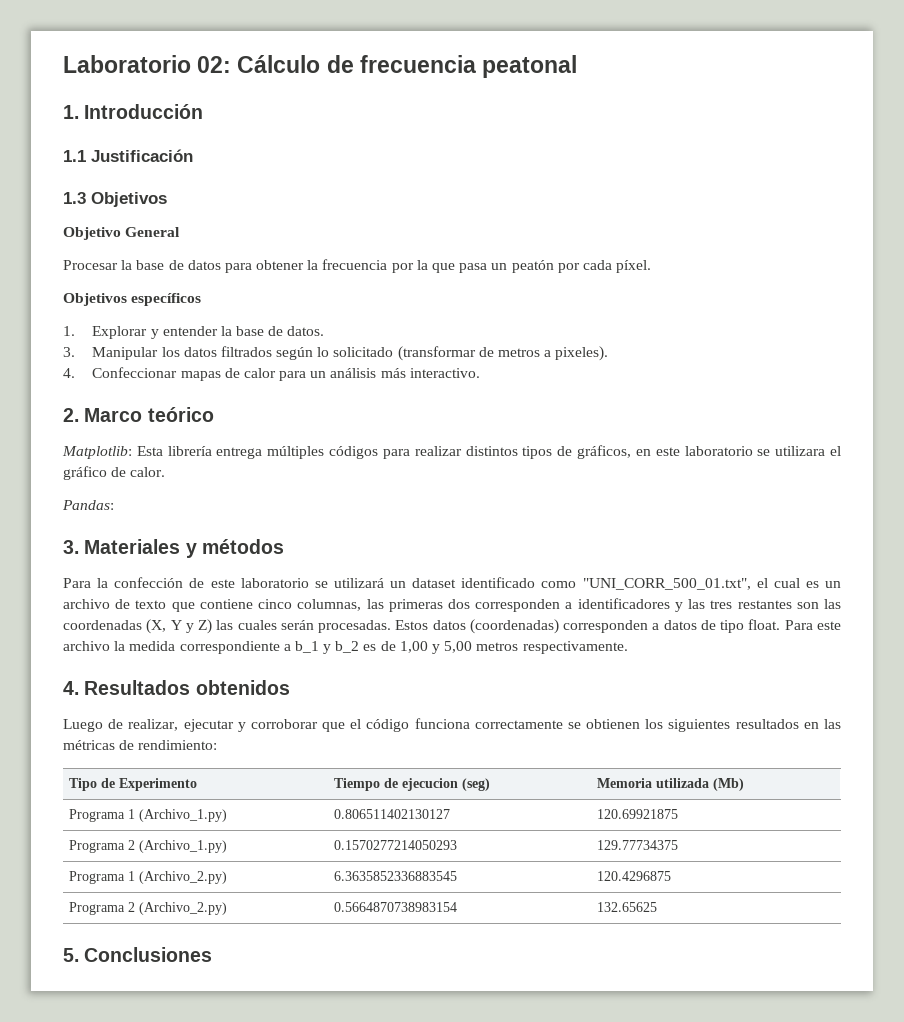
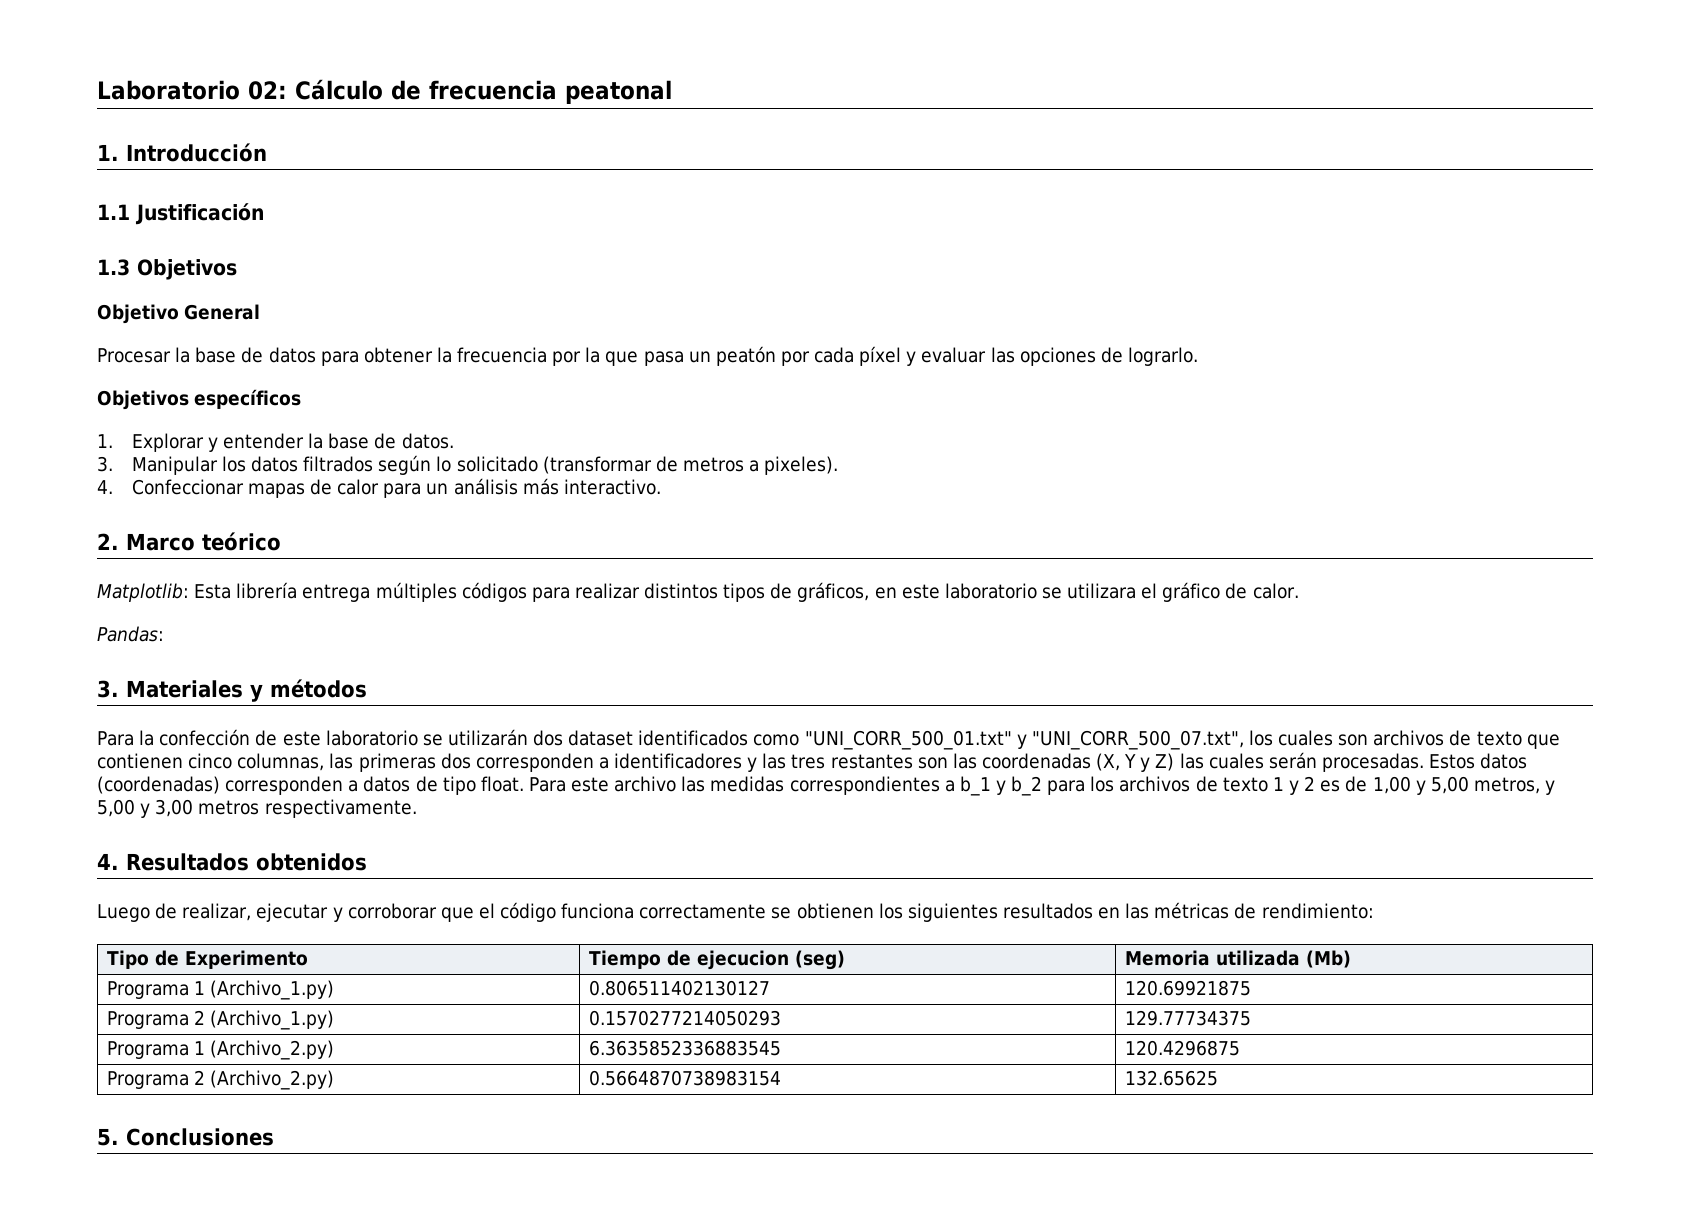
- Procesar la base de datos para obtener la frecuencia por la que pasa un peatón por cada píxel.
+ Procesar la base de datos para obtener la frecuencia por la que pasa un peatón por cada píxel y evaluar las opciones de lograrlo.
- Para la confección de este laboratorio se utilizará un dataset identificado como "UNI_CORR_500_01.txt", el cual es un archivo de texto que contiene cinco columnas, las primeras dos corresponden a identificadores y las tres restantes son las coordenadas (X, Y y Z) las cuales serán procesadas.
+ Para la confección de este laboratorio se utilizarán dos dataset identificados como "UNI_CORR_500_01.txt" y "UNI_CORR_500_07.txt", los cuales son archivos de texto que contienen cinco columnas, las primeras dos corresponden a identificadores y las tres restantes son las coordenadas (X, Y y Z) las cuales serán procesadas.
- Para este archivo la medida correspondiente a b_1 y b_2 es de 1,00 y 5,00 metros respectivamente.
+ Para este archivo las medidas correspondientes a b_1 y b_2 para los archivos de texto 1 y 2 es de 1,00 y 5,00 metros, y 5,00 y 3,00 metros respectivamente.

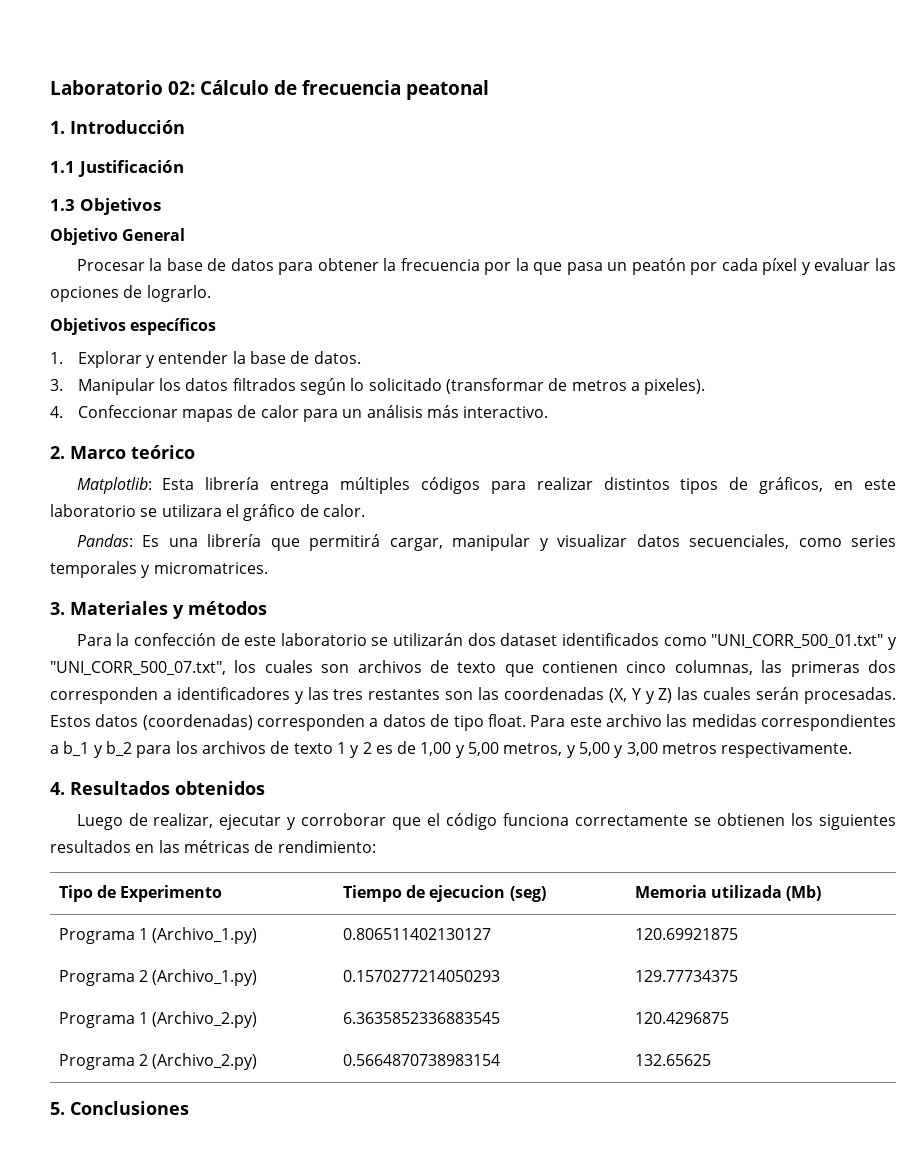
- Pandas:
+ Pandas: Es una librería que permitirá cargar, manipular y visualizar datos secuenciales, como series temporales y micromatrices.

